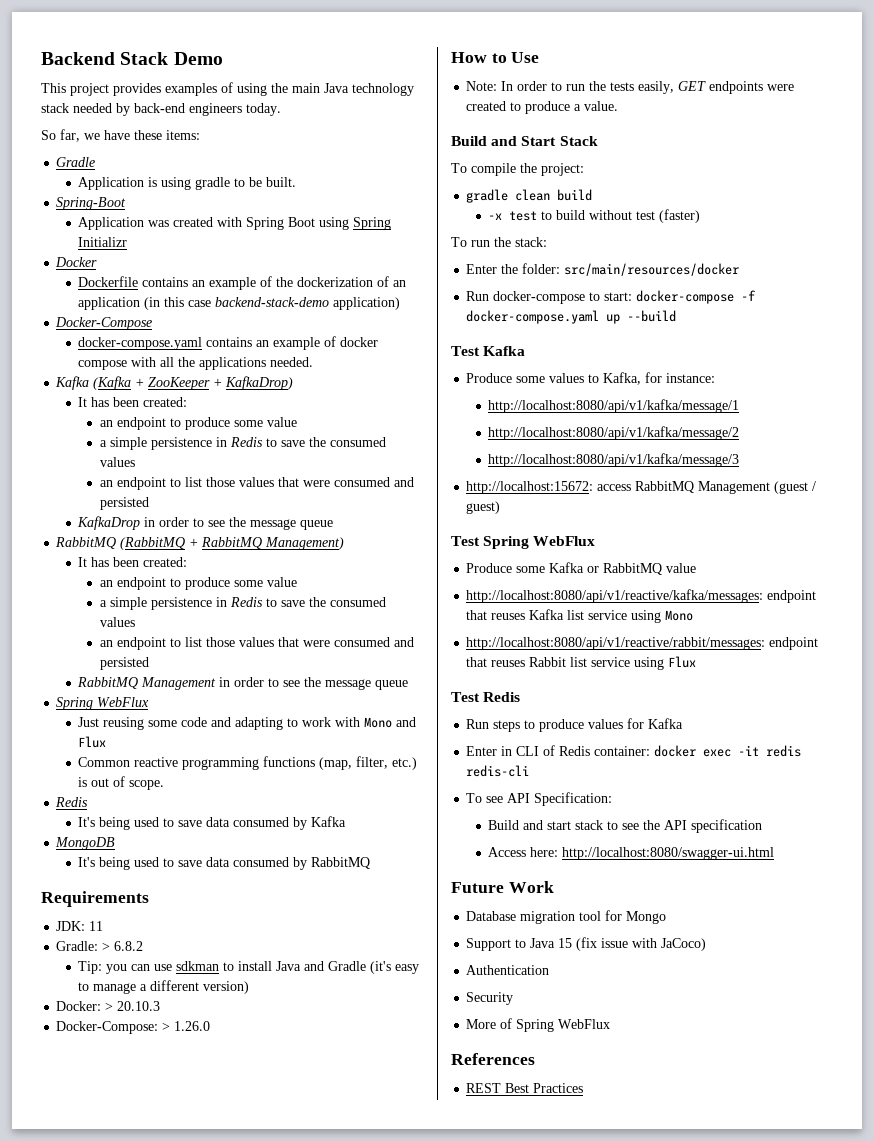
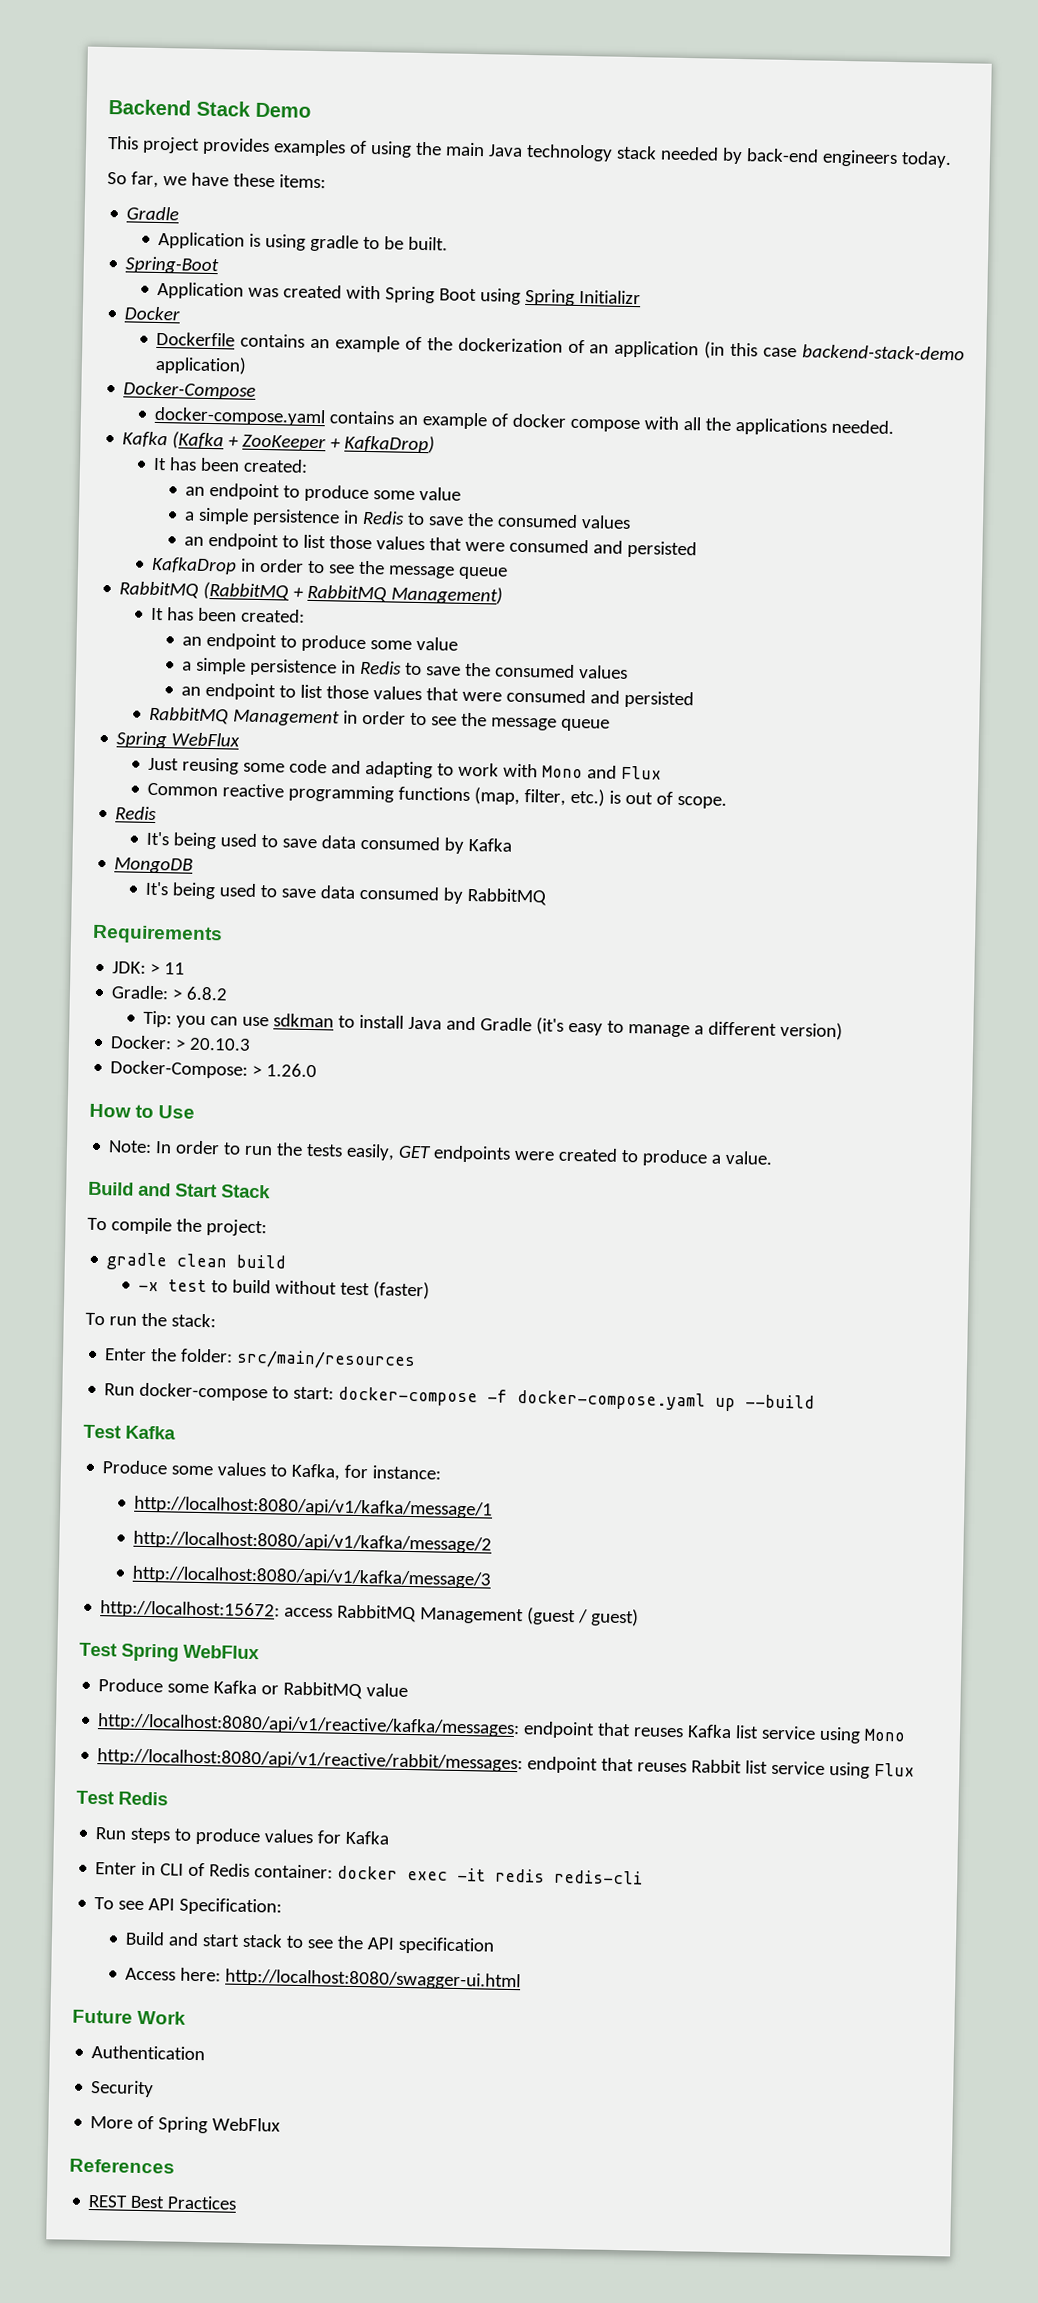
- JDK: 11
+ JDK: > 11
- Enter the folder: src/main/resources/docker
+ Enter the folder: src/main/resources
- Database migration tool for Mongo
- Support to Java 15 (fix issue with JaCoco)

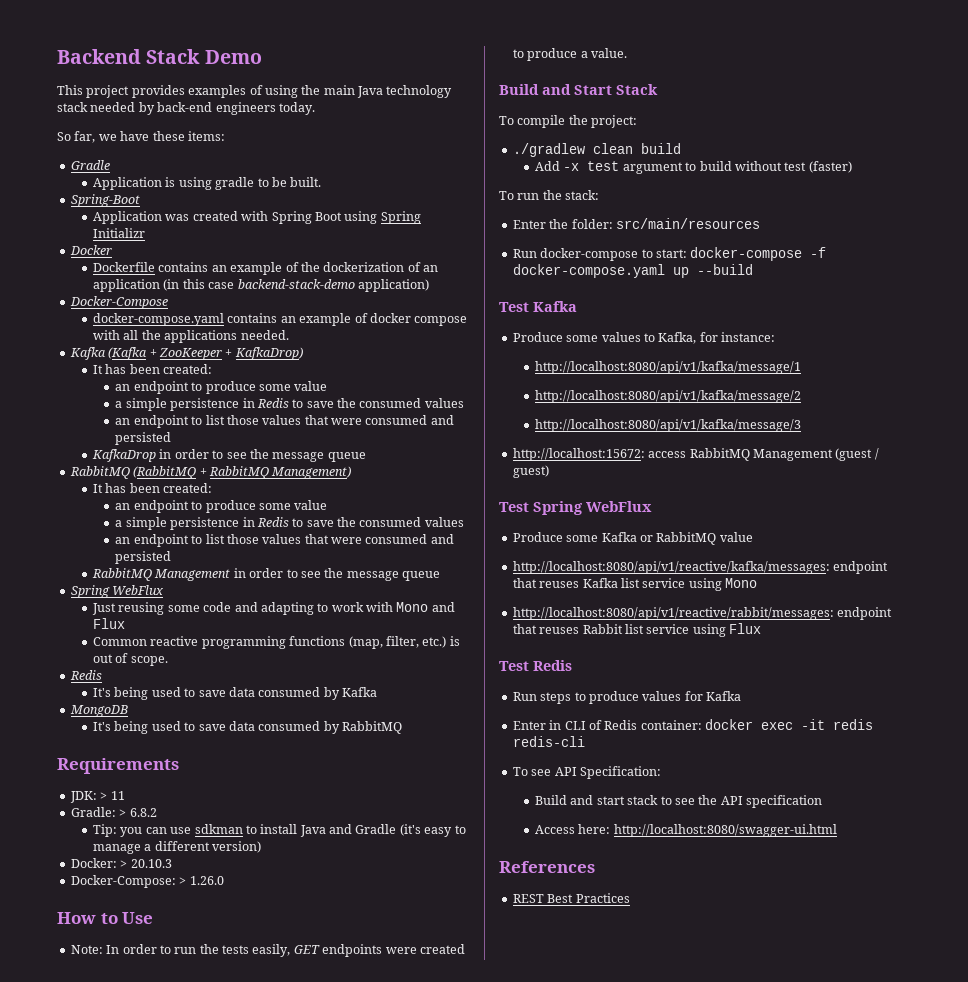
- gradle clean build
+ ./gradlew clean build
- -x test to build without test (faster)
+ Add -x test argument to build without test (faster)
- Future Work
- Authentication
- Security
- More of Spring WebFlux

